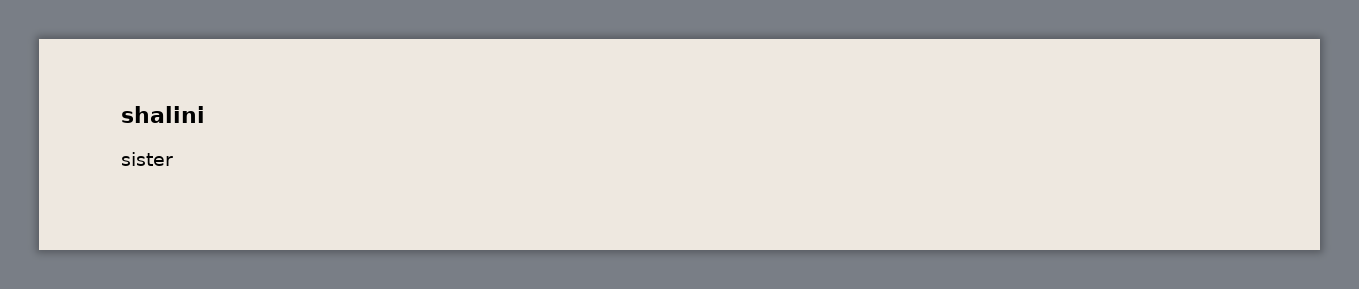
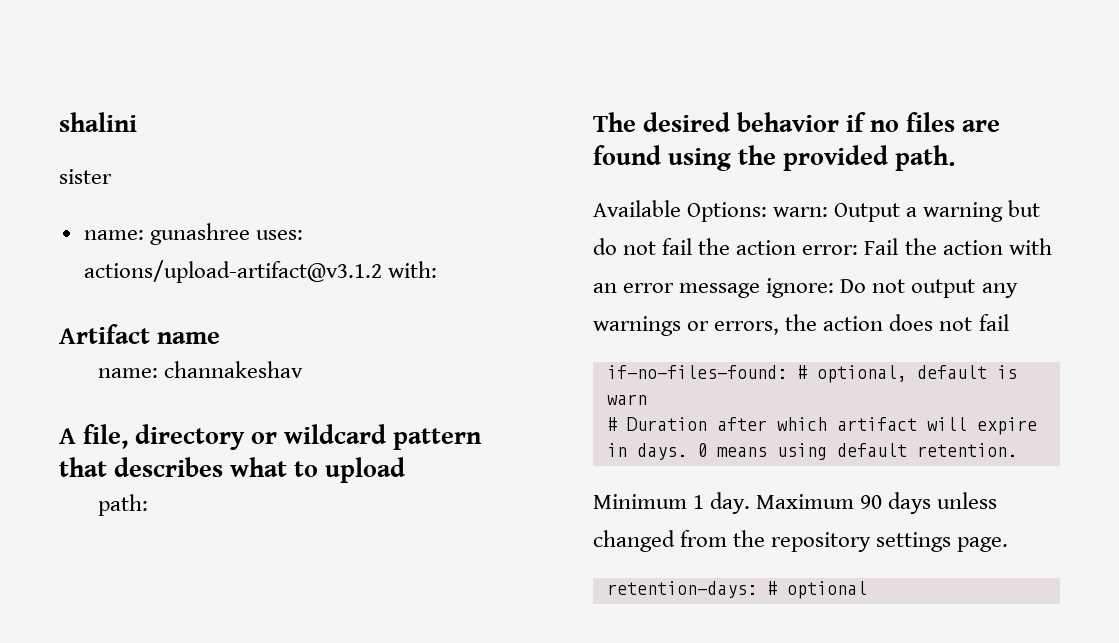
+ name: gunashree uses: actions/upload-artifact@v3.1.2 with:
+ Artifact name
+ name: channakeshav
+ A file, directory or wildcard pattern that describes what to upload
+ path:
+ The desired behavior if no files are found using the provided path.
+ Available Options: warn: Output a warning but do not fail the action error: Fail the action with an error message ignore: Do not output any warnings or errors, the action does not fail
+ if-no-files-found: # optional, default is warn
+ # Duration after which artifact will expire in days. 0 means using default retention.
+ Minimum 1 day. Maximum 90 days unless changed from the repository settings page.
+ retention-days: # optional

